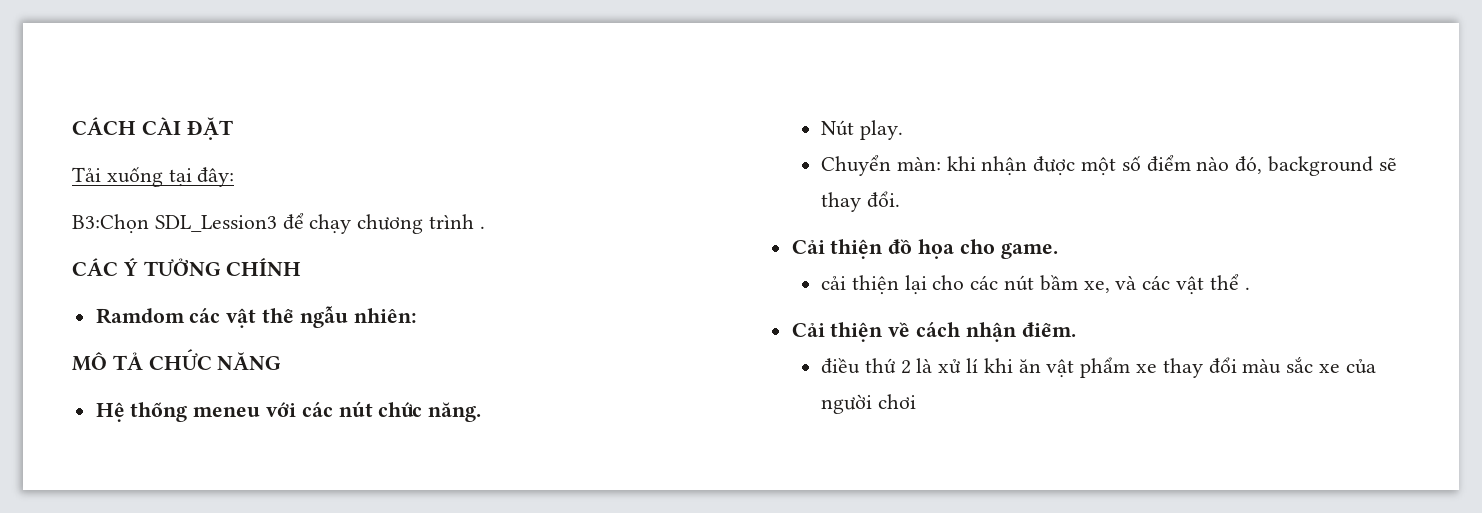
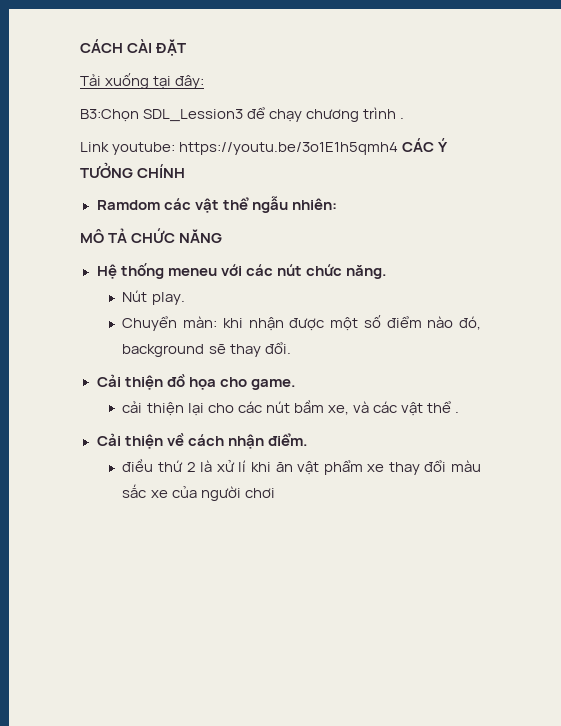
- CÁC Ý TƯỞNG CHÍNH
+ Link youtube: https://youtu.be/3o1E1h5qmh4 CÁC Ý TƯỞNG CHÍNH

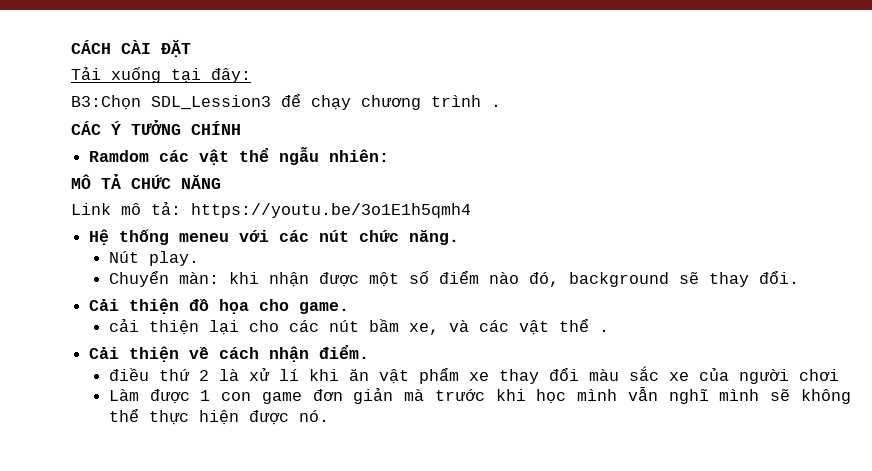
- Link youtube: https://youtu.be/3o1E1h5qmh4 CÁC Ý TƯỞNG CHÍNH
+ CÁC Ý TƯỞNG CHÍNH
+ Link mô tả: https://youtu.be/3o1E1h5qmh4
+ Làm được 1 con game đơn giản mà trước khi học mình vẫn nghĩ mình sẽ không thể thực hiện được nó.

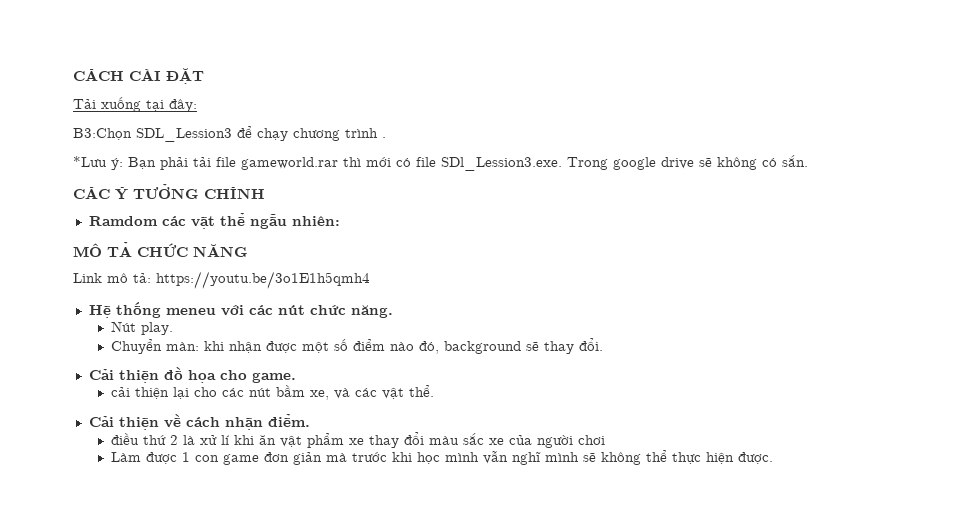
+ *Lưu ý: Bạn phải tải file gameworld.rar thì mới có file SDl_Lession3.exe. Trong google drive sẽ không có sắn.
- cải thiện lại cho các nút bầm xe, và các vật thể .
+ cải thiện lại cho các nút bầm xe, và các vật thể.
- Làm được 1 con game đơn giản mà trước khi học mình vẫn nghĩ mình sẽ không thể thực hiện được nó.
+ Làm được 1 con game đơn giản mà trước khi học mình vẫn nghĩ mình sẽ không thể thực hiện được.

